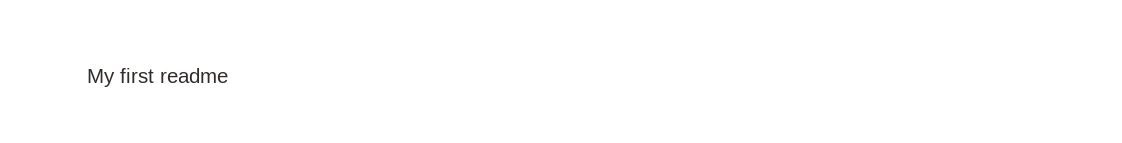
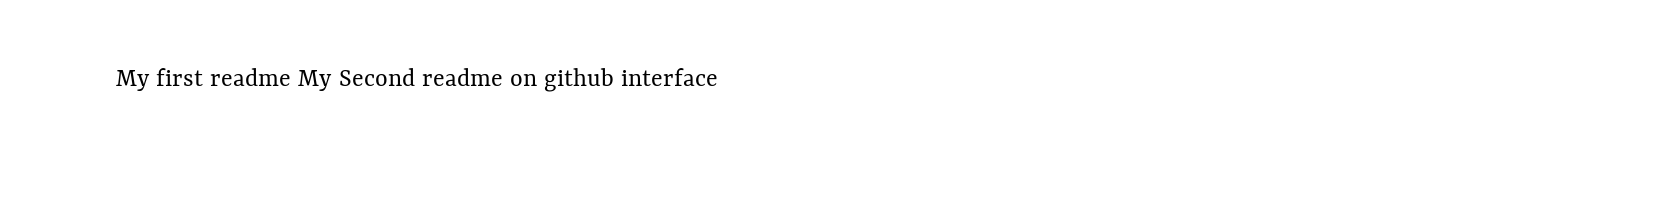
- My first readme
+ My first readme My Second readme on github interface

